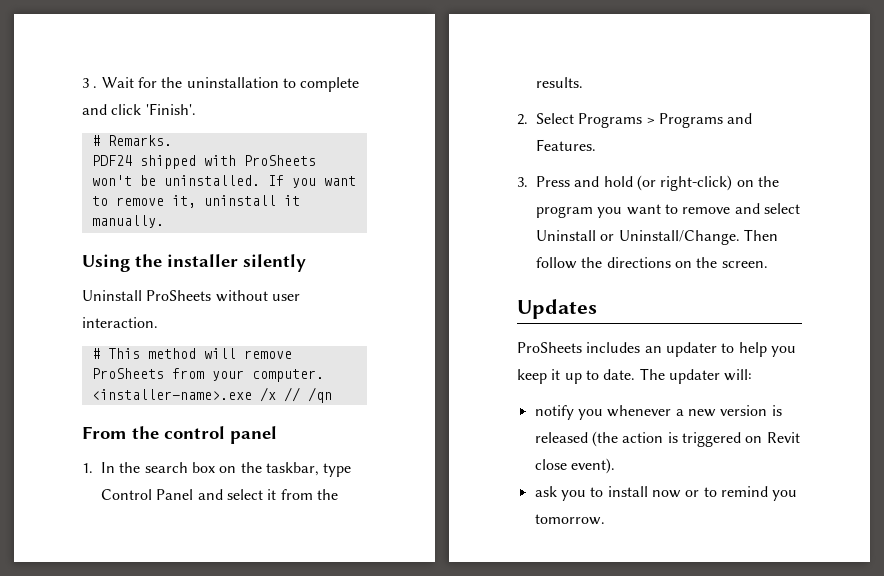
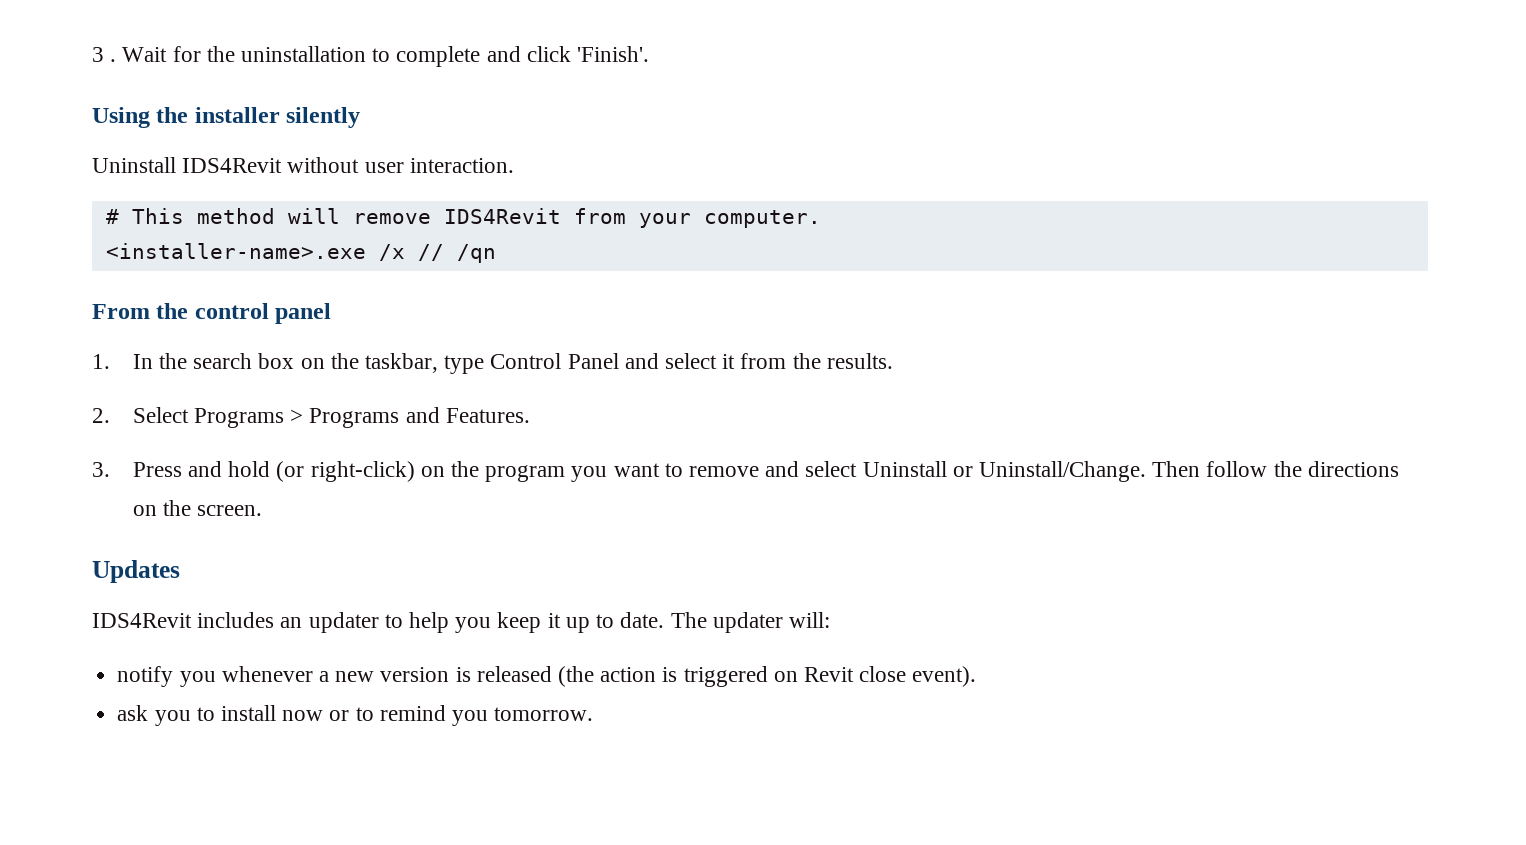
- # Remarks.
- PDF24 shipped with ProSheets won't be uninstalled. If you want to remove it, uninstall it manually.
- Uninstall ProSheets without user interaction.
+ Uninstall IDS4Revit without user interaction.
- # This method will remove ProSheets from your computer.
+ # This method will remove IDS4Revit from your computer.
- ProSheets includes an updater to help you keep it up to date.
+ IDS4Revit includes an updater to help you keep it up to date.

